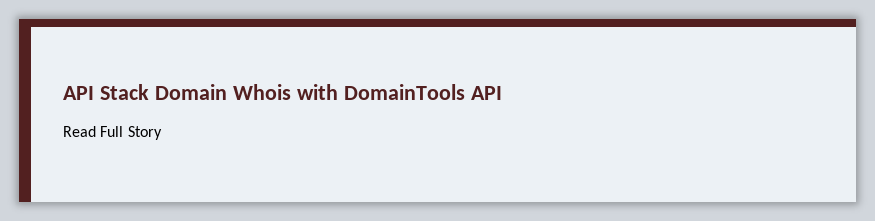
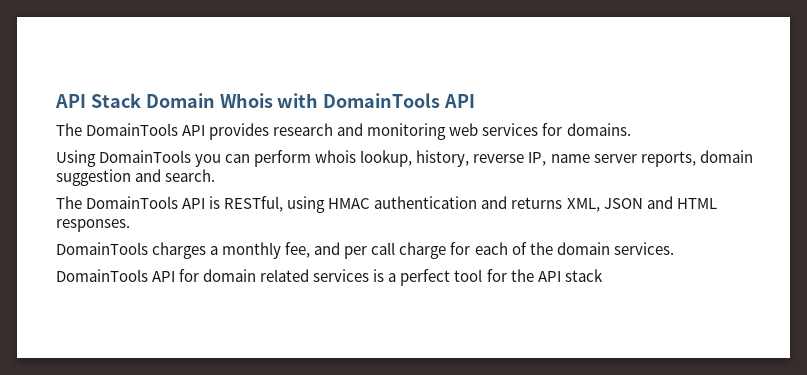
- Read Full Story
+ The DomainTools API provides research and monitoring web services for domains.
+ Using DomainTools you can perform whois lookup, history, reverse IP, name server reports, domain suggestion and search.
+ The DomainTools API is RESTful, using HMAC authentication and returns XML, JSON and HTML responses.
+ DomainTools charges a monthly fee, and per call charge for each of the domain services.
+ DomainTools API for domain related services is a perfect tool for the API stack

